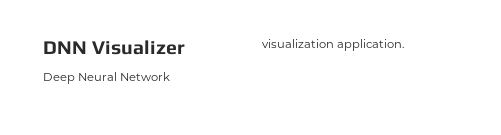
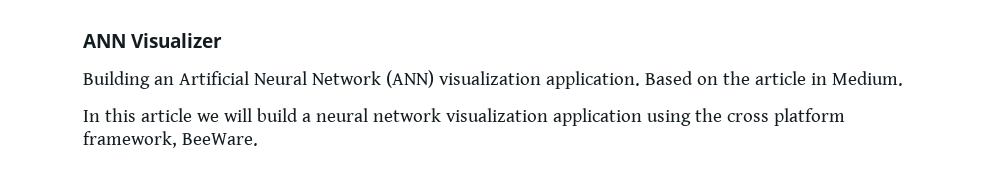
- DNN Visualizer
+ ANN Visualizer
- Deep Neural Network visualization application.
+ Building an Artificial Neural Network (ANN) visualization application.
+ Based on the article in Medium.
+ In this article we will build a neural network visualization application using the cross platform framework, BeeWare.

